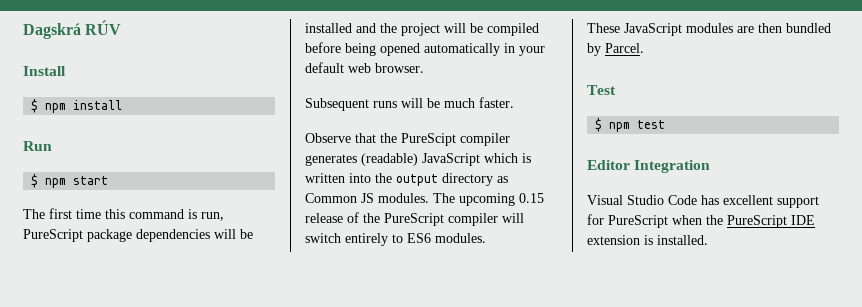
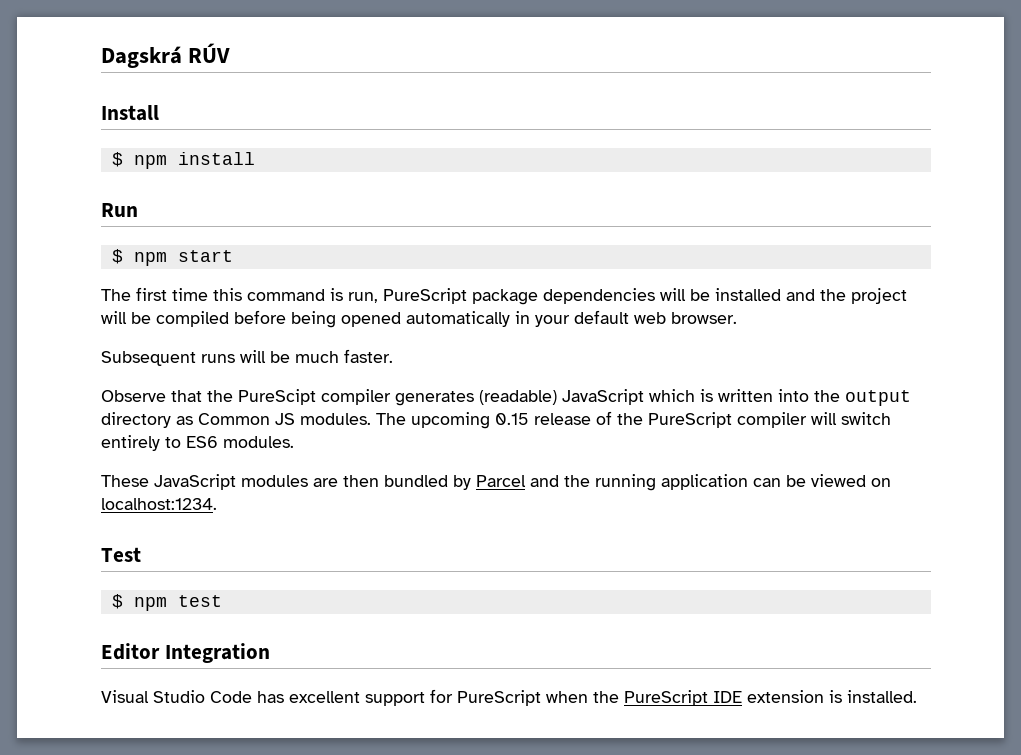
- These JavaScript modules are then bundled by Parcel.
+ These JavaScript modules are then bundled by Parcel and the running application can be viewed on localhost:1234.

